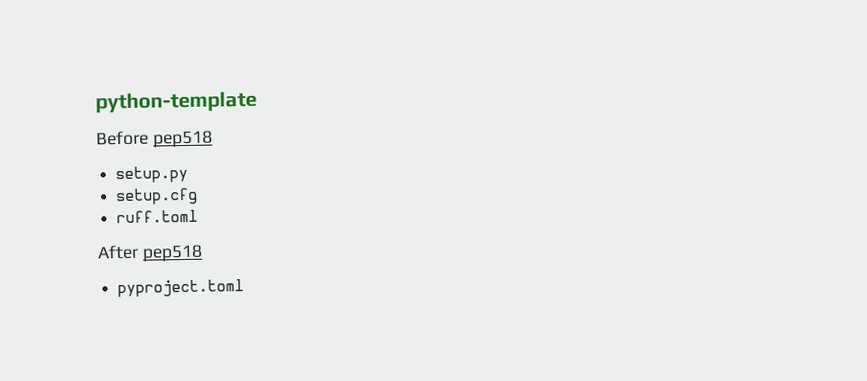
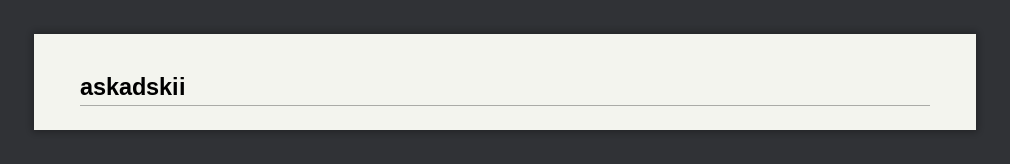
- python-template
- Before pep518
- setup.py
- setup.cfg
- ruff.toml
- After pep518
- pyproject.toml
+ askadskii

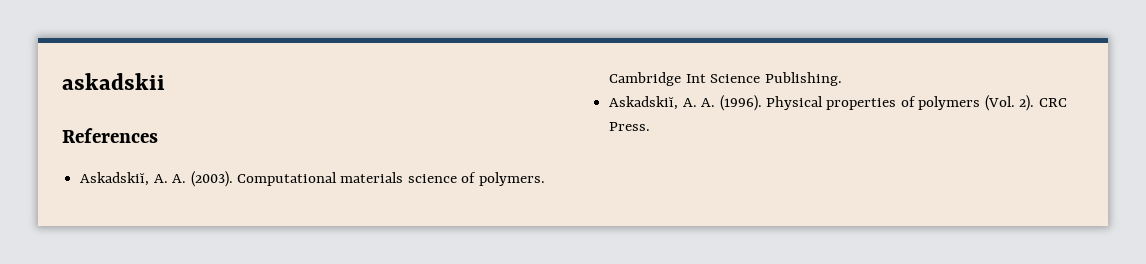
+ References
+ Askadskiĭ, A. A. (2003). Computational materials science of polymers. Cambridge Int Science Publishing.
+ Askadskiĭ, A. A. (1996). Physical properties of polymers (Vol. 2). CRC Press.

